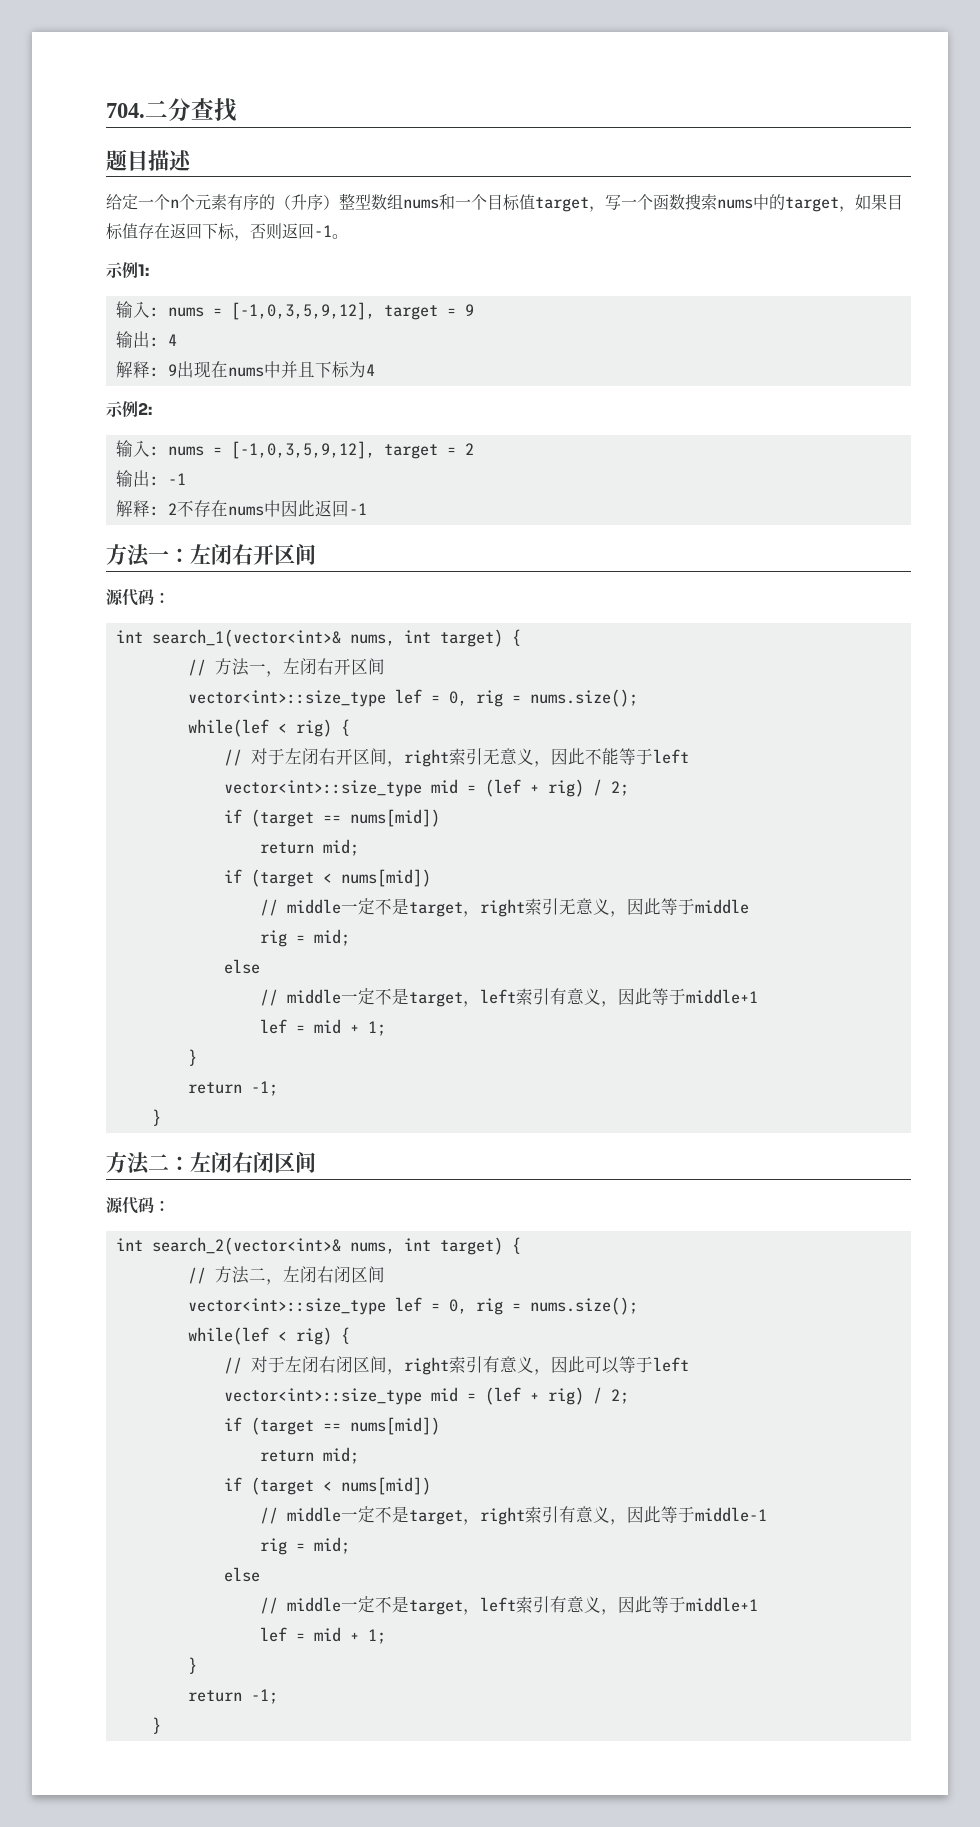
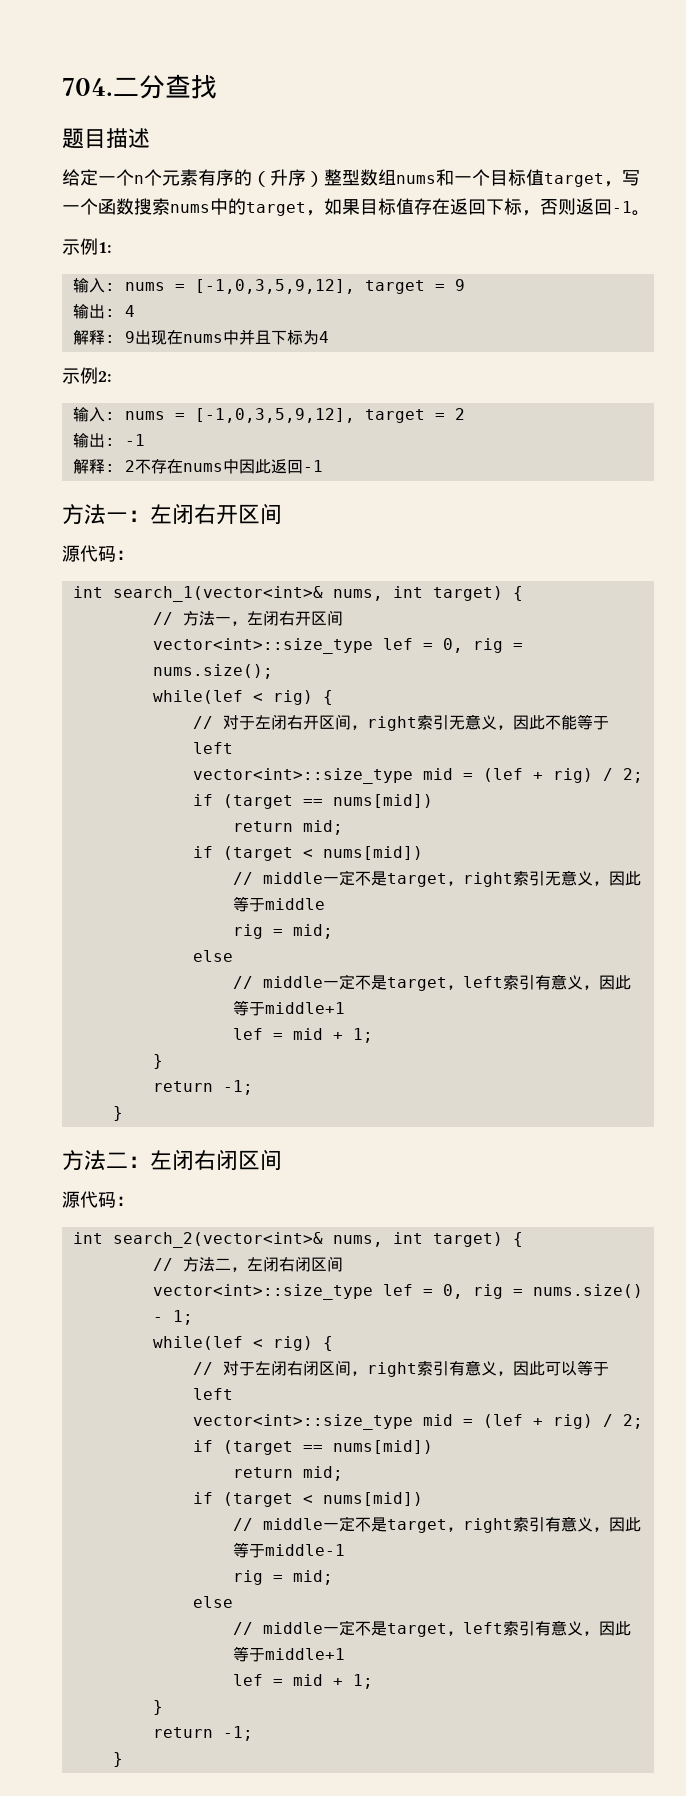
  // 方法二，左闭右闭区间
- vector<int>::size_type lef = 0, rig = nums.size();
+ vector<int>::size_type lef = 0, rig = nums.size() - 1;

